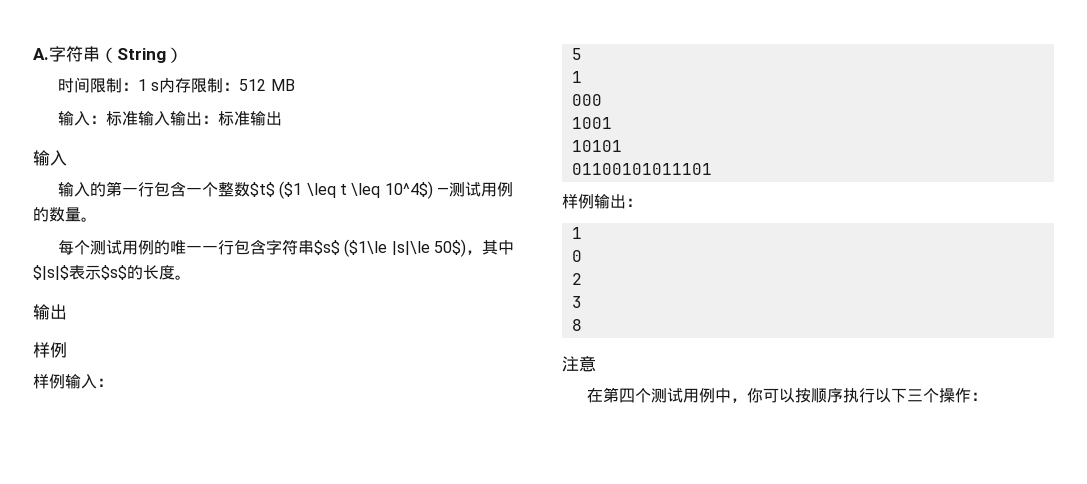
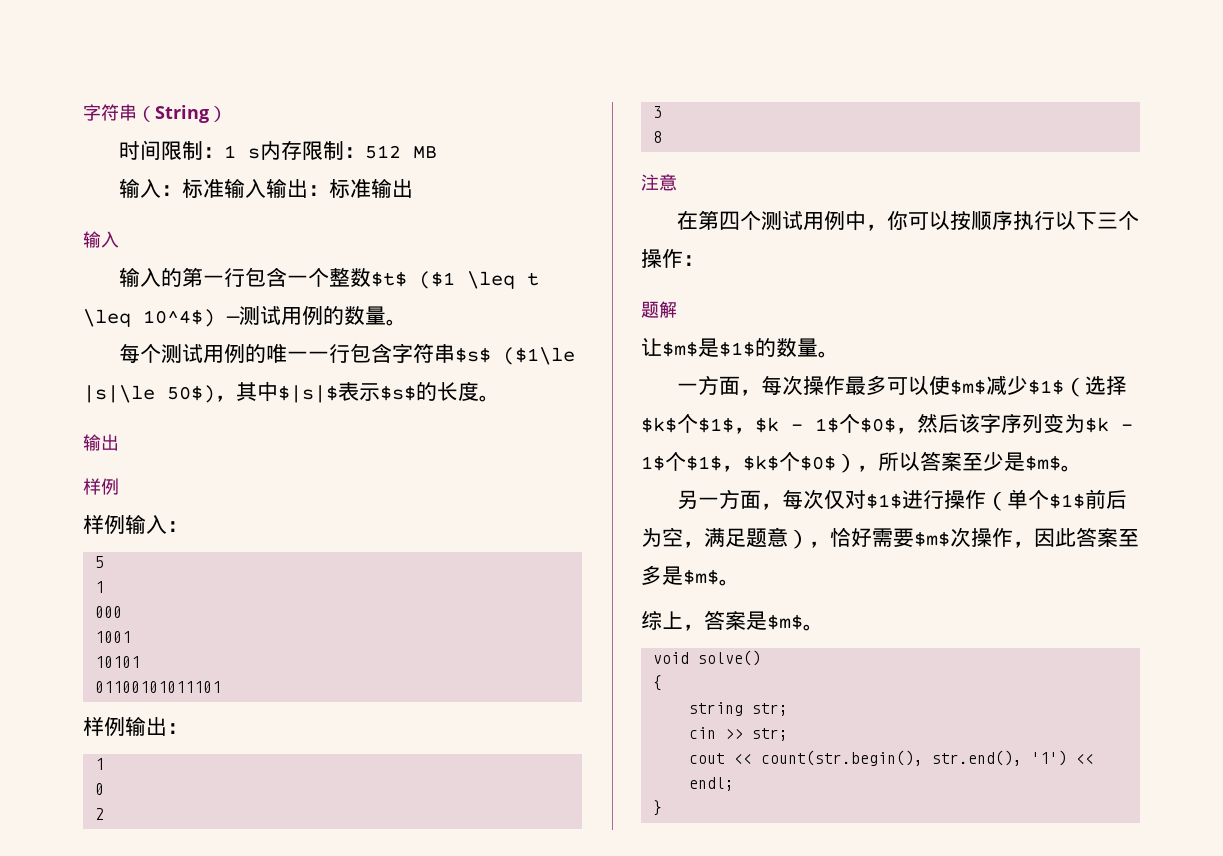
- A.字符串（String）
+ 字符串（String）
+ 题解
+ 让$m$是$1$的数量。
+ 一方面，每次操作最多可以使$m$减少$1$（选择$k$个$1$，$k - 1$个$0$，然后该字序列变为$k - 1$个$1$，$k$个$0$），所以答案至少是$m$。
+ 另一方面，每次仅对$1$进行操作（单个$1$前后为空，满足题意），恰好需要$m$次操作，因此答案至多是$m$。
+ 综上，答案是$m$。
+ void solve()
+ {
+ string str;
+ cin >> str;
+ cout << count(str.begin(), str.end(), '1') << endl;
+ }

